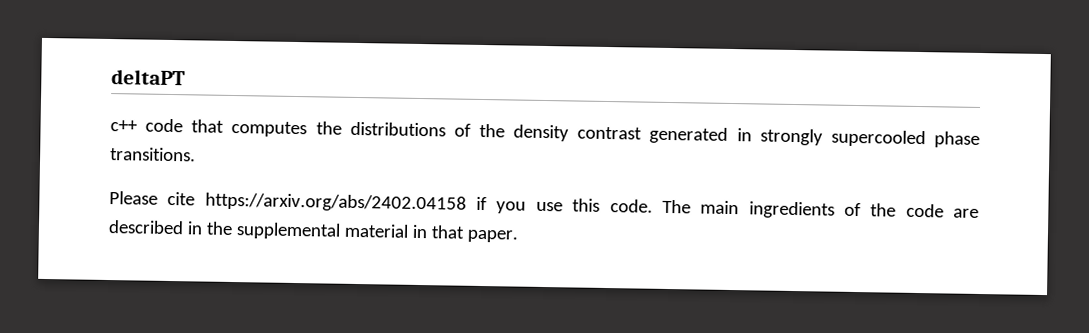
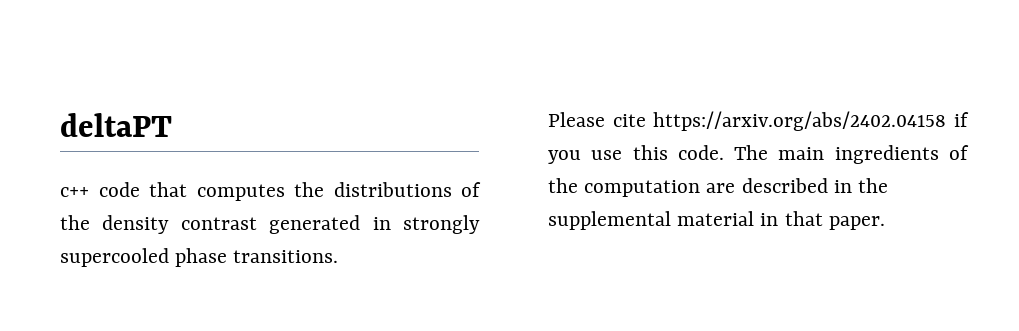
- The main ingredients of the code are described in the supplemental material in that paper.
+ The main ingredients of the computation are described in the supplemental material in that paper.

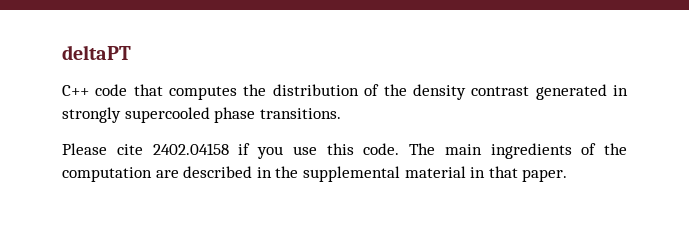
- c++ code that computes the distributions of the density contrast generated in strongly supercooled phase transitions.
+ C++ code that computes the distribution of the density contrast generated in strongly supercooled phase transitions.
- Please cite https://arxiv.org/abs/2402.04158 if you use this code.
+ Please cite 2402.04158 if you use this code.

